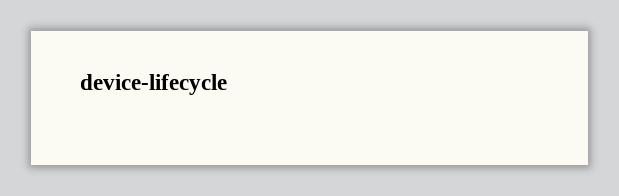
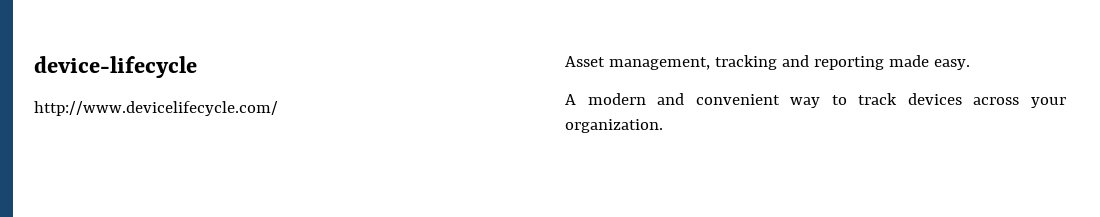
+ http://www.devicelifecycle.com/
+ Asset management, tracking and reporting made easy.
+ A modern and convenient way to track devices across your organization.

